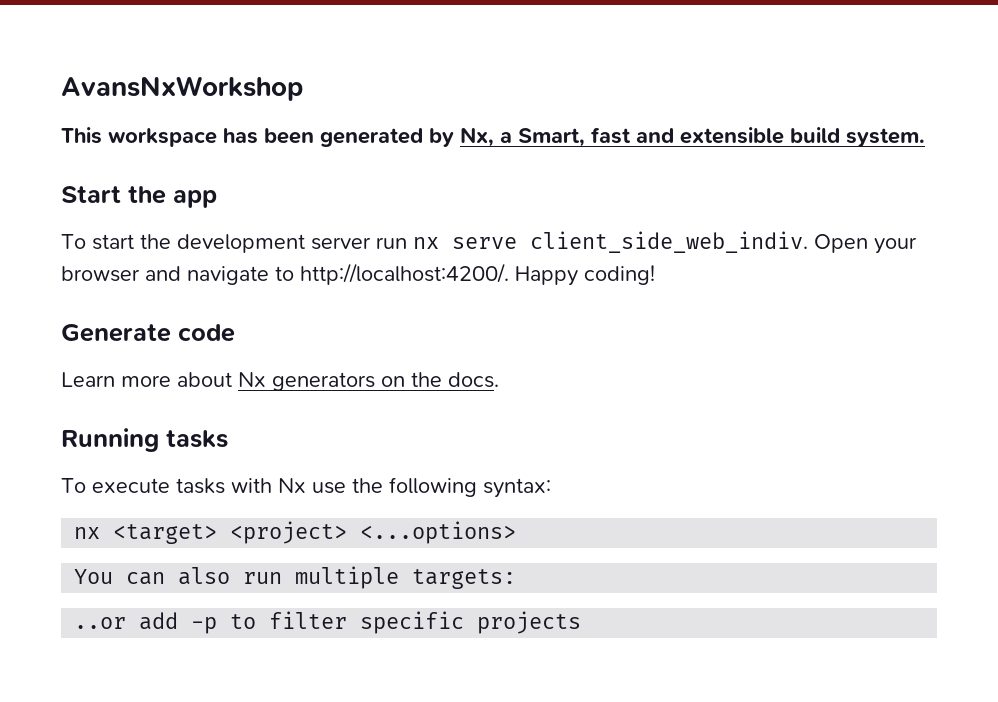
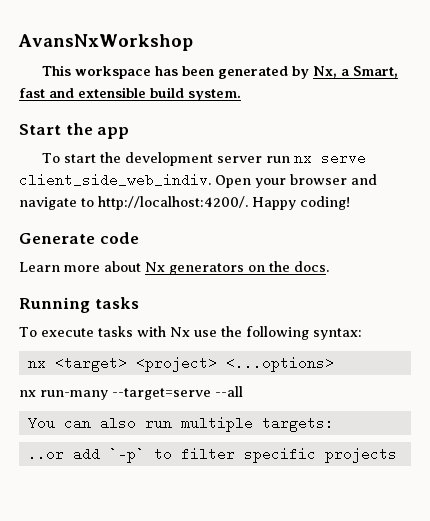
+ nx run-many --target=serve --all
- ..or add -p to filter specific projects
+ ..or add `-p` to filter specific projects

